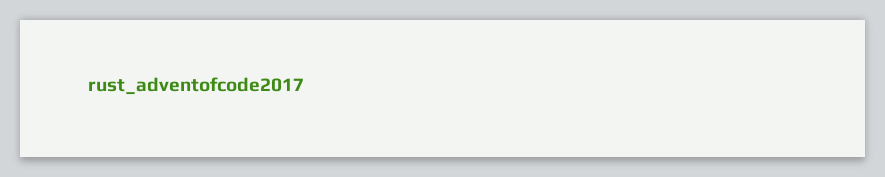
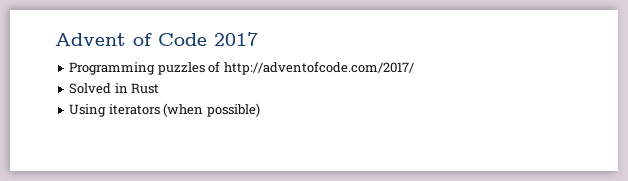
- rust_adventofcode2017
+ Advent of Code 2017
+ Programming puzzles of http://adventofcode.com/2017/
+ Solved in Rust
+ Using iterators (when possible)

